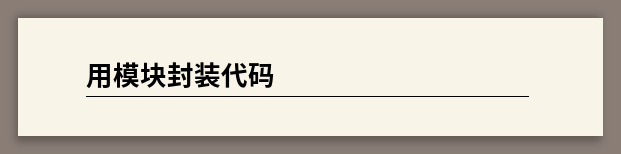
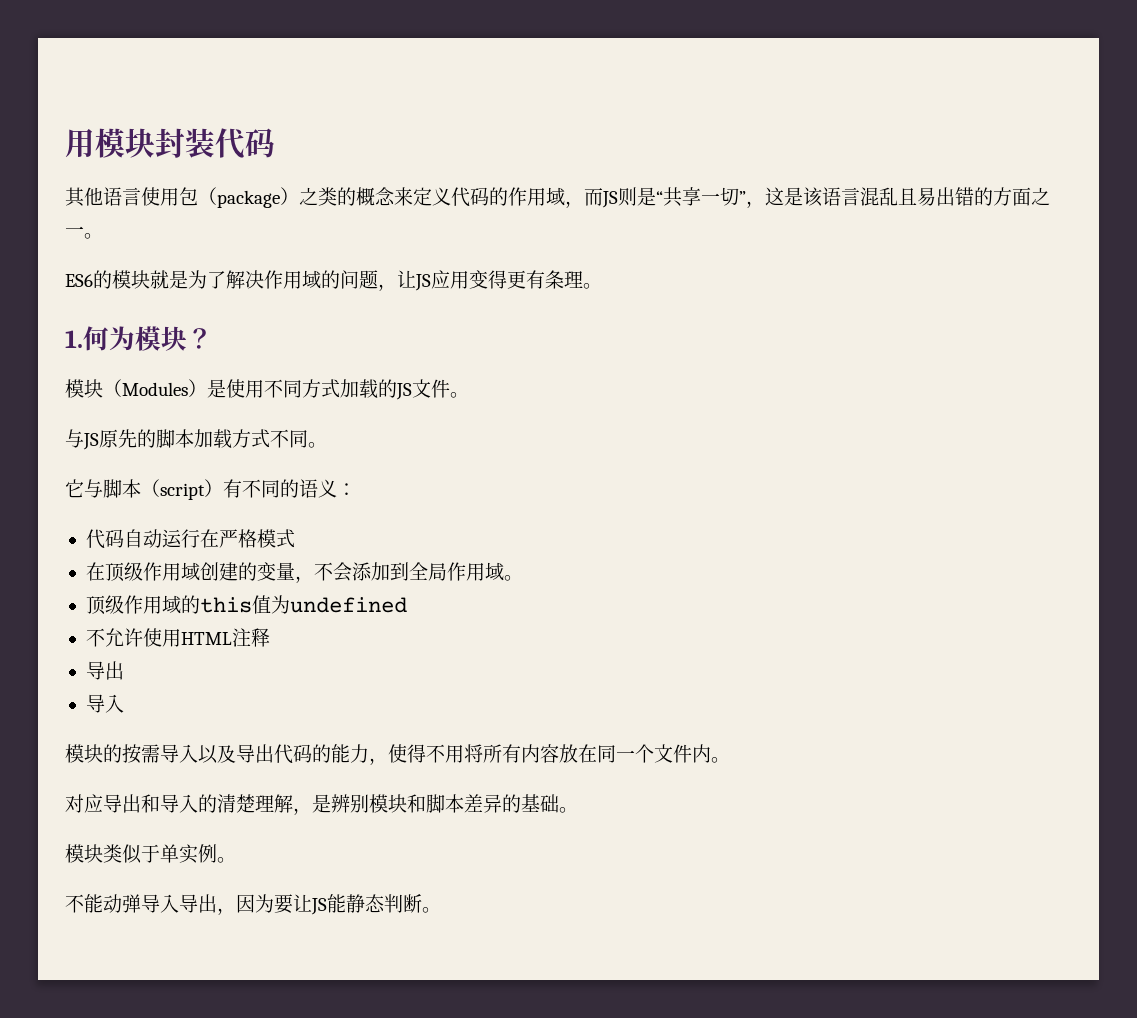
+ 其他语言使用包（package）之类的概念来定义代码的作用域，而JS则是“共享一切”，这是该语言混乱且易出错的方面之一。
+ ES6的模块就是为了解决作用域的问题，让JS应用变得更有条理。
+ 1.何为模块？
+ 模块（Modules）是使用不同方式加载的JS文件。
+ 与JS原先的脚本加载方式不同。
+ 它与脚本（script）有不同的语义：
+ 代码自动运行在严格模式
+ 在顶级作用域创建的变量，不会添加到全局作用域。
+ 顶级作用域的this值为undefined
+ 不允许使用HTML注释
+ 导出
+ 导入
+ 模块的按需导入以及导出代码的能力，使得不用将所有内容放在同一个文件内。
+ 对应导出和导入的清楚理解，是辨别模块和脚本差异的基础。
+ 模块类似于单实例。
+ 不能动弹导入导出，因为要让JS能静态判断。

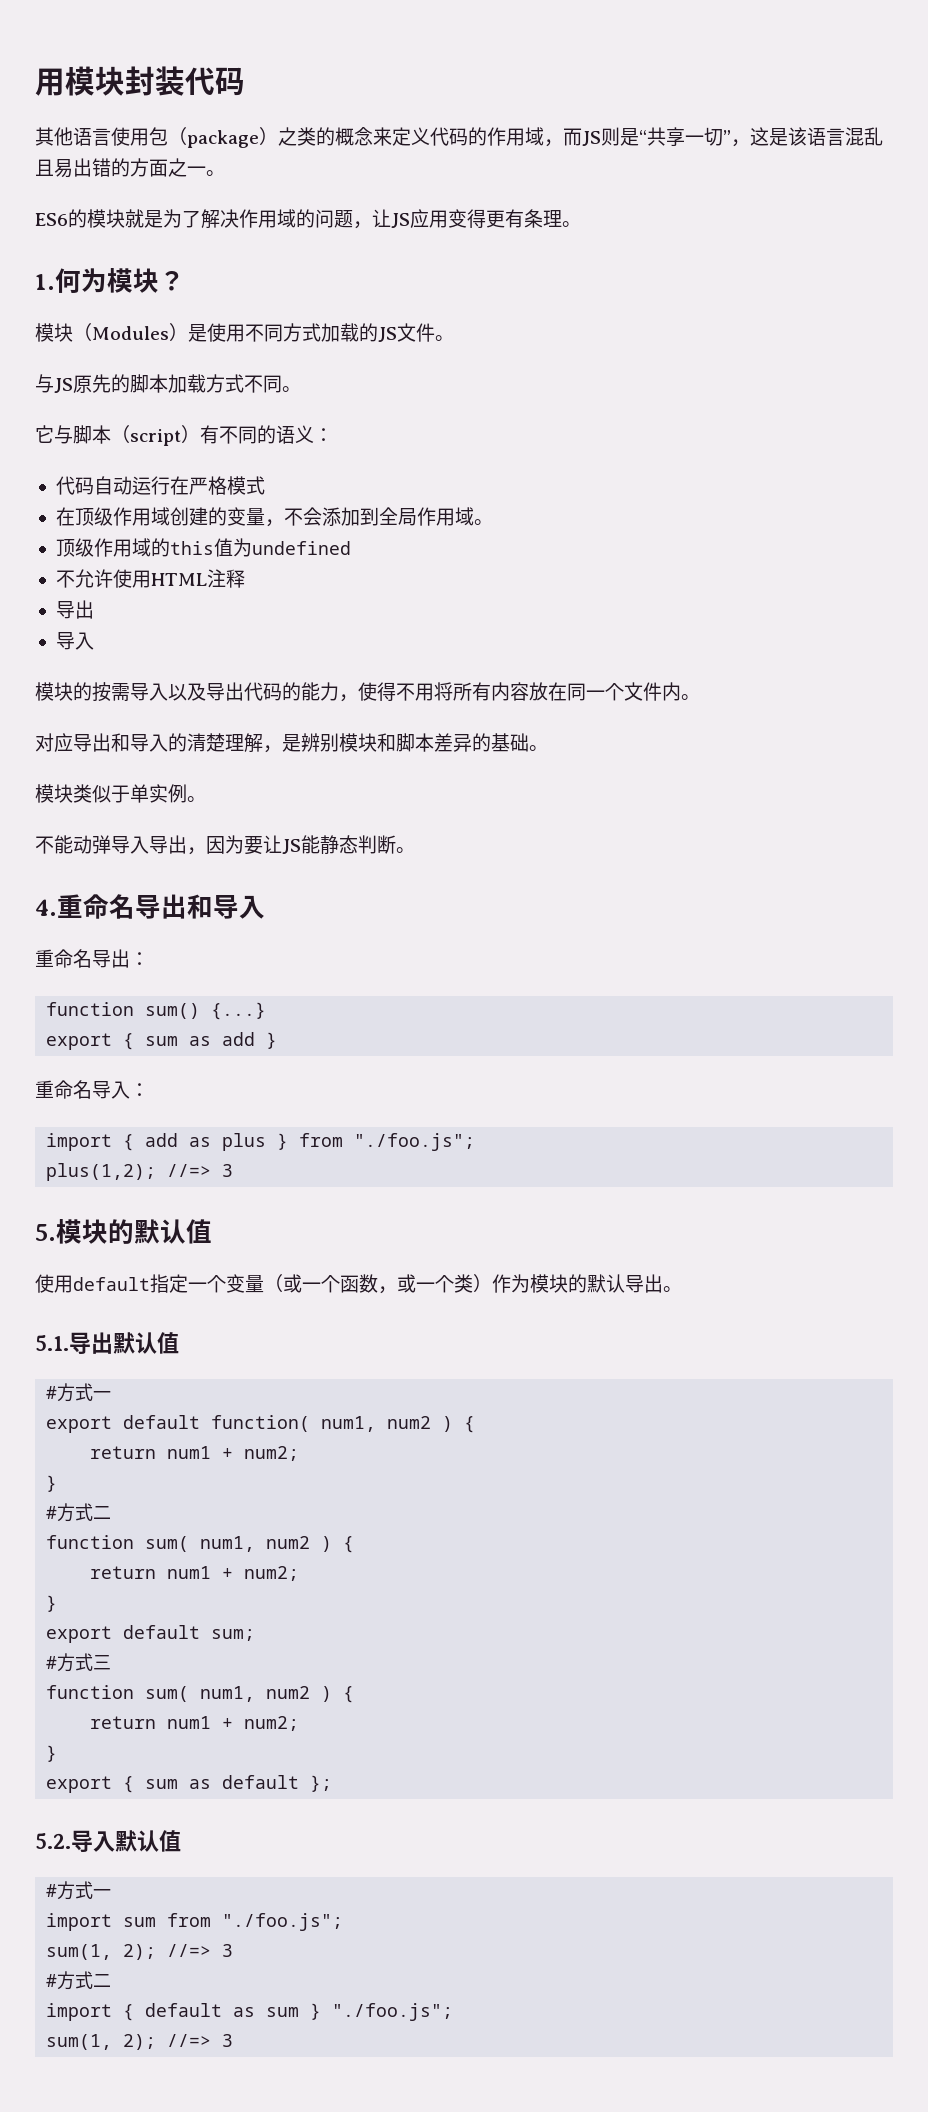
+ 4.重命名导出和导入
+ 重命名导出：
+ function sum() {...}
+ export { sum as add }
+ 重命名导入：
+ import { add as plus } from "./foo.js";
+ plus(1,2); //=> 3
+ 5.模块的默认值
+ 使用default指定一个变量（或一个函数，或一个类）作为模块的默认导出。
+ 5.1.导出默认值
+ #方式一
+ export default function( num1, num2 ) {
+ return num1 + num2;
+ }
+ #方式二
+ function sum( num1, num2 ) {
+ return num1 + num2;
+ }
+ export default sum;
+ #方式三
+ function sum( num1, num2 ) {
+ return num1 + num2;
+ }
+ export { sum as default };
+ 5.2.导入默认值
+ #方式一
+ import sum from "./foo.js";
+ sum(1, 2); //=> 3
+ #方式二
+ import { default as sum } "./foo.js";
+ sum(1, 2); //=> 3

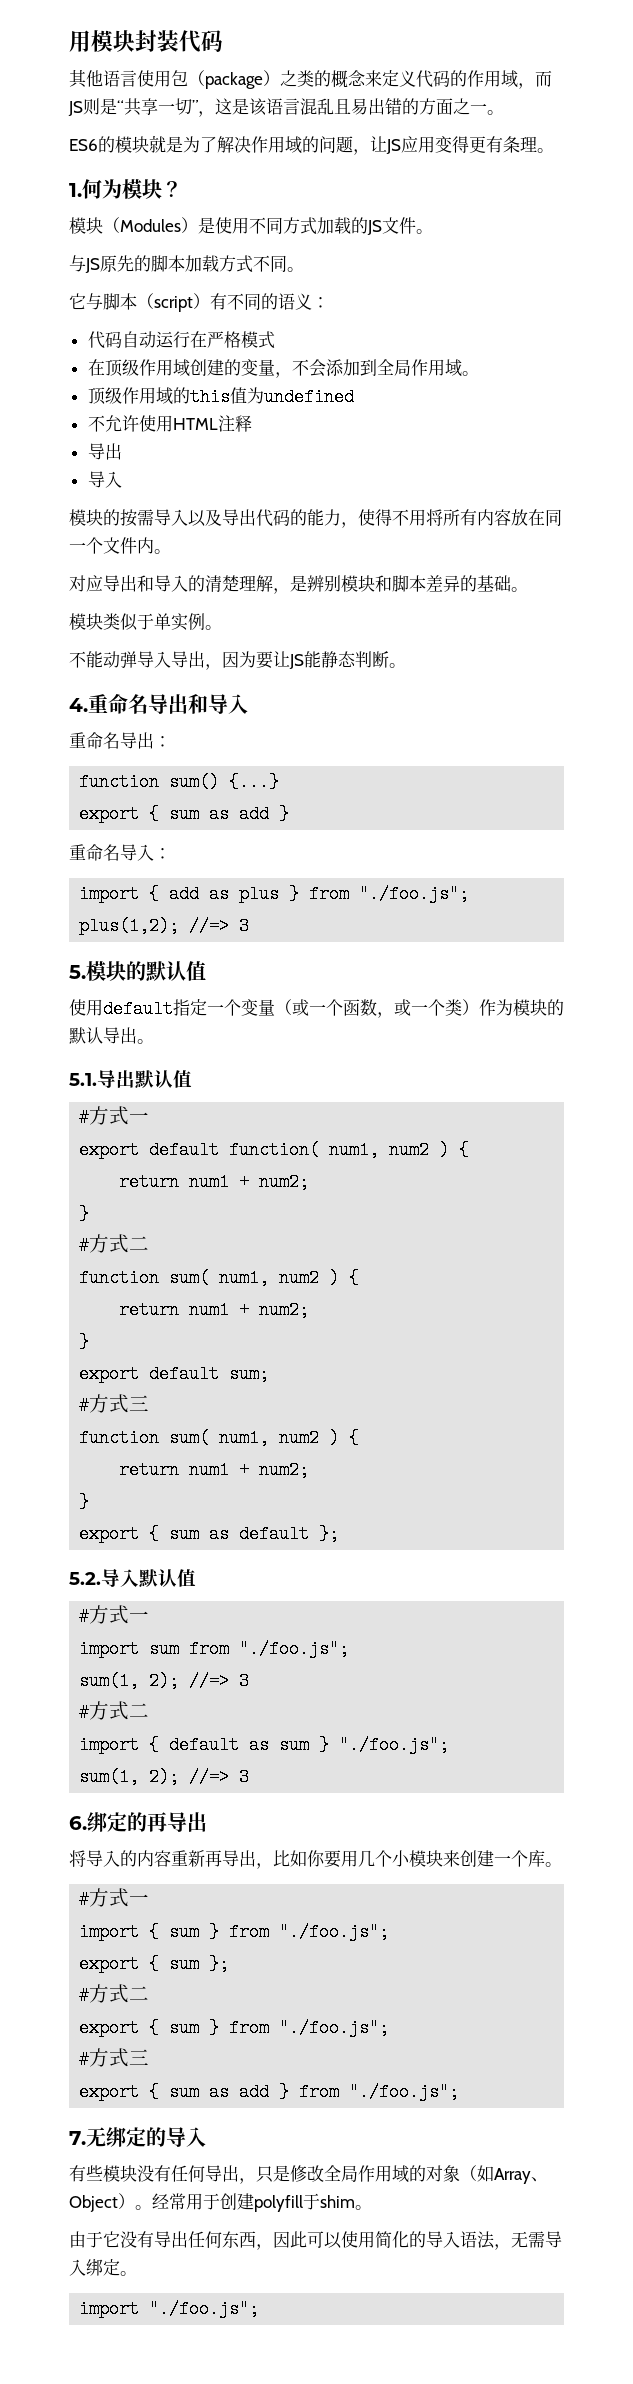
+ 6.绑定的再导出
+ 将导入的内容重新再导出，比如你要用几个小模块来创建一个库。
+ #方式一
+ import { sum } from "./foo.js";
+ export { sum };
+ #方式二
+ export { sum } from "./foo.js";
+ #方式三
+ export { sum as add } from "./foo.js";
+ 7.无绑定的导入
+ 有些模块没有任何导出，只是修改全局作用域的对象（如Array、Object）。经常用于创建polyfill于shim。
+ 由于它没有导出任何东西，因此可以使用简化的导入语法，无需导入绑定。
+ import "./foo.js";

